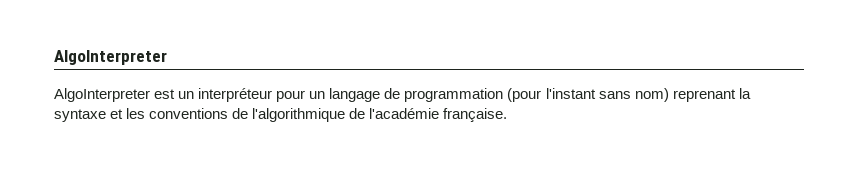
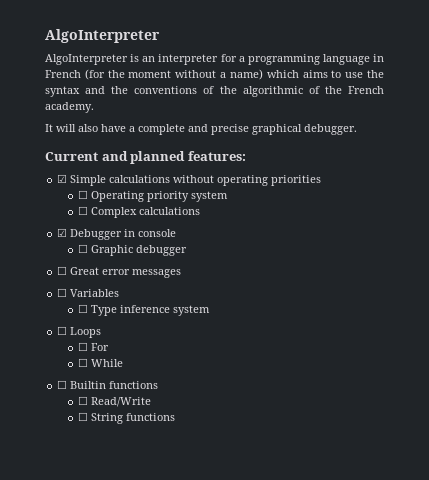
- AlgoInterpreter est un interpréteur pour un langage de programmation (pour l'instant sans nom) reprenant la syntaxe et les conventions de l'algorithmique de l'académie française.
+ AlgoInterpreter is an interpreter for a programming language in French (for the moment without a name) which aims to use the syntax and the conventions of the algorithmic of the French academy.
+ It will also have a complete and precise graphical debugger.
+ Current and planned features:
+ ☑ Simple calculations without operating priorities
+ ☐ Operating priority system
+ ☐ Complex calculations
+ ☑ Debugger in console
+ ☐ Graphic debugger
+ ☐ Great error messages
+ ☐ Variables
+ ☐ Type inference system
+ ☐ Loops
+ ☐ For
+ ☐ While
+ ☐ Builtin functions
+ ☐ Read/Write
+ ☐ String functions

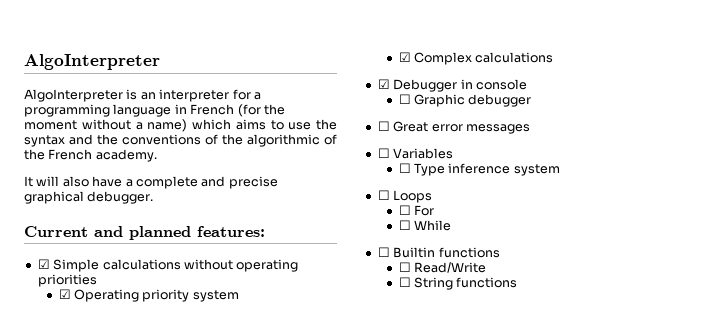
- ☐ Operating priority system
+ ☑ Operating priority system
- ☐ Complex calculations
+ ☑ Complex calculations

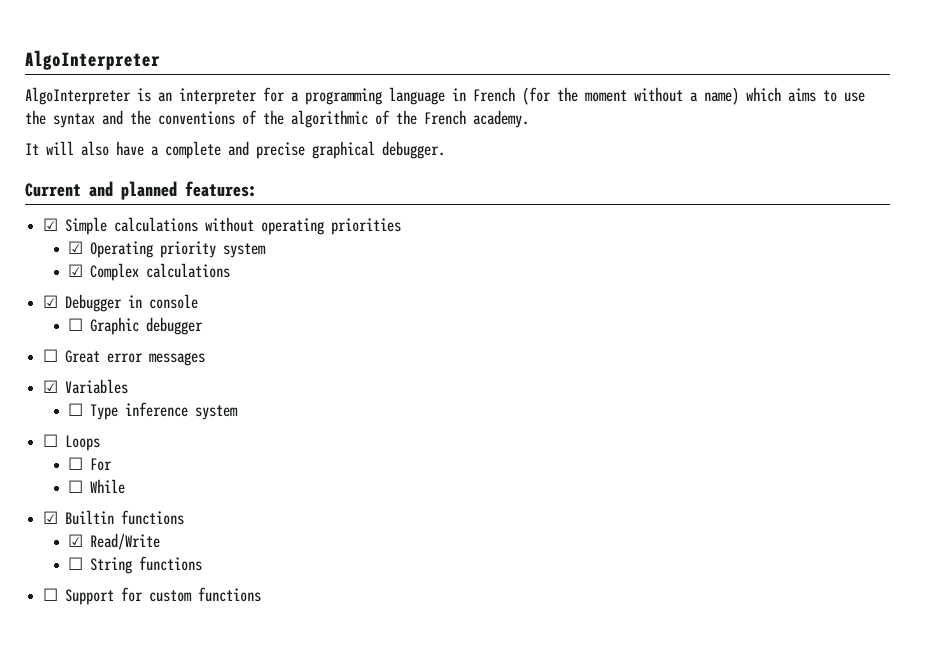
- ☐ Variables
+ ☑ Variables
- ☐ Builtin functions
+ ☑ Builtin functions
- ☐ Read/Write
+ ☑ Read/Write
+ ☐ Support for custom functions

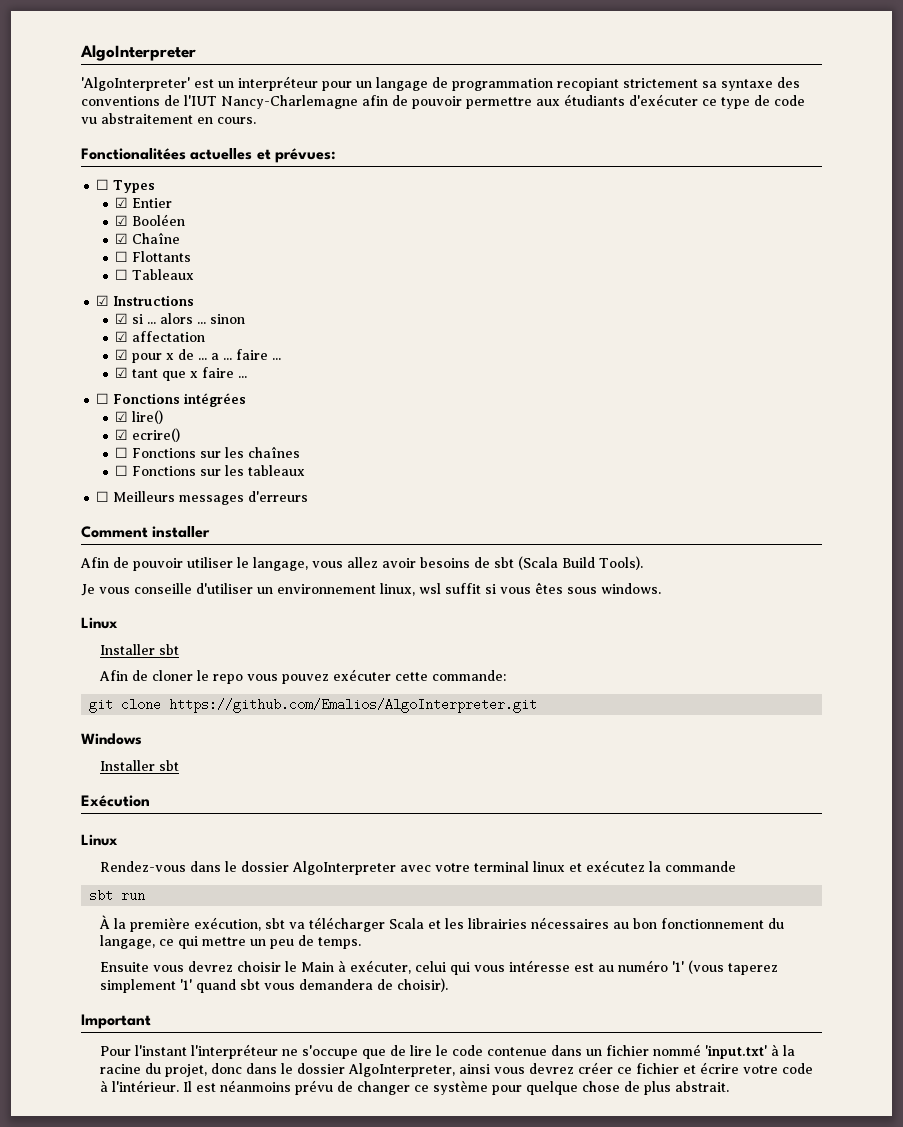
- AlgoInterpreter is an interpreter for a programming language in French (for the moment without a name) which aims to use the syntax and the conventions of the algorithmic of the French academy.
- It will also have a complete and precise graphical debugger.
- Current and planned features:
- ☑ Simple calculations without operating priorities
- ☑ Operating priority system
- ☑ Complex calculations
- ☑ Debugger in console
- ☐ Graphic debugger
- ☐ Great error messages
- ☑ Variables
- ☐ Type inference system
- ☐ Loops
- ☐ For
- ☐ While
- ☑ Builtin functions
- ☑ Read/Write
- ☐ String functions
- ☐ Support for custom functions
+ 'AlgoInterpreter' est un interpréteur pour un langage de programmation recopiant strictement sa syntaxe des conventions de l'IUT Nancy-Charlemagne afin de pouvoir permettre aux étudiants d'exécuter ce type de code vu abstraitement en cours.
+ Fonctionalitées actuelles et prévues:
+ ☐ Types
+ ☑ Entier
+ ☑ Booléen
+ ☑ Chaîne
+ ☐ Flottants
+ ☐ Tableaux
+ ☑ Instructions
+ ☑ si ... alors ... sinon
+ ☑ affectation
+ ☑ pour x de ... a ... faire ...
+ ☑ tant que x faire ...
+ ☐ Fonctions intégrées
+ ☑ lire()
+ ☑ ecrire()
+ ☐ Fonctions sur les chaînes
+ ☐ Fonctions sur les tableaux
+ ☐ Meilleurs messages d'erreurs
+ Comment installer
+ Afin de pouvoir utiliser le langage, vous allez avoir besoins de sbt (Scala Build Tools).
+ Je vous conseille d'utiliser un environnement linux, wsl suffit si vous êtes sous windows.
+ Linux
+ Installer sbt
+ Afin de cloner le repo vous pouvez exécuter cette commande:
+ git clone https://github.com/Emalios/AlgoInterpreter.git
+ Windows
+ Installer sbt
+ Exécution
+ Linux
+ Rendez-vous dans le dossier AlgoInterpreter avec votre terminal linux et exécutez la commande
+ sbt run
+ À la première exécution, sbt va télécharger Scala et les librairies nécessaires au bon fonctionnement du langage, ce qui mettre un peu de temps.
+ Ensuite vous devrez choisir le Main à exécuter, celui qui vous intéresse est au numéro '1' (vous taperez simplement '1' quand sbt vous demandera de choisir).
+ Important
+ Pour l'instant l'interpréteur ne s'occupe que de lire le code contenue dans un fichier nommé 'input.txt' à la racine du projet, donc dans le dossier AlgoInterpreter, ainsi vous devrez créer ce fichier et écrire votre code à l'intérieur. Il est néanmoins prévu de changer ce système pour quelque chose de plus abstrait.

